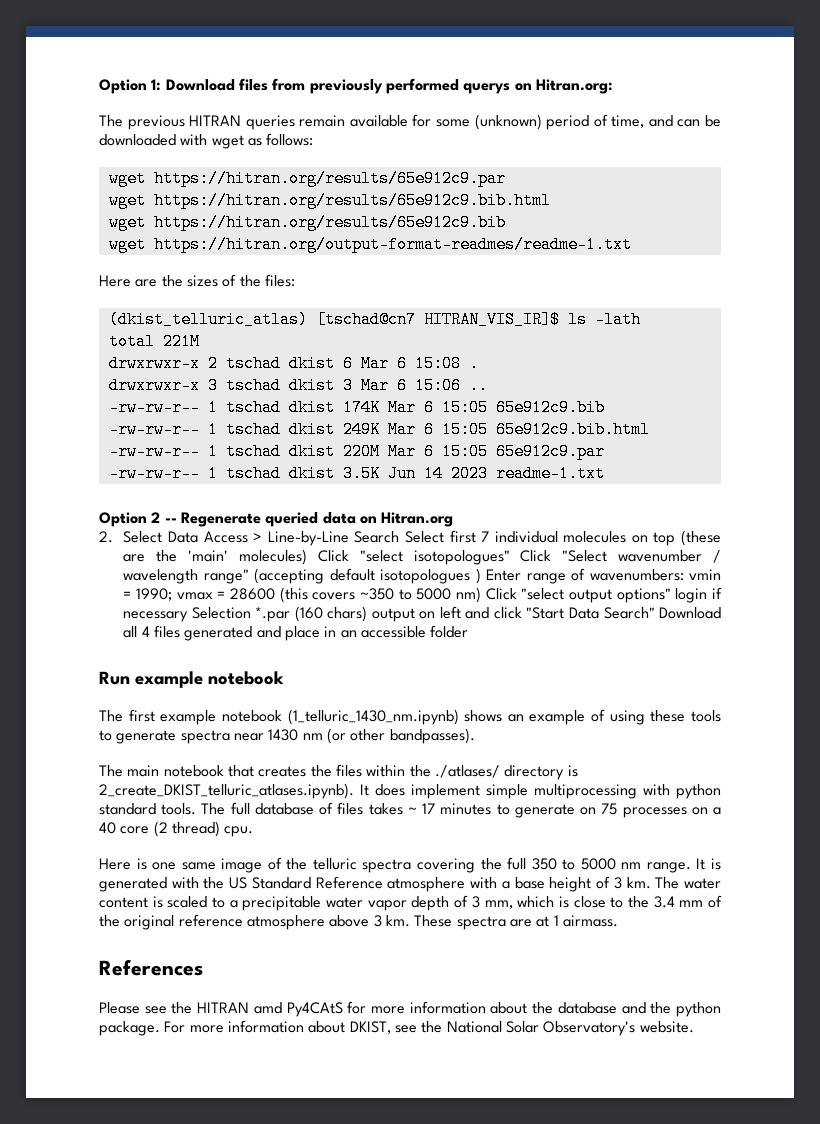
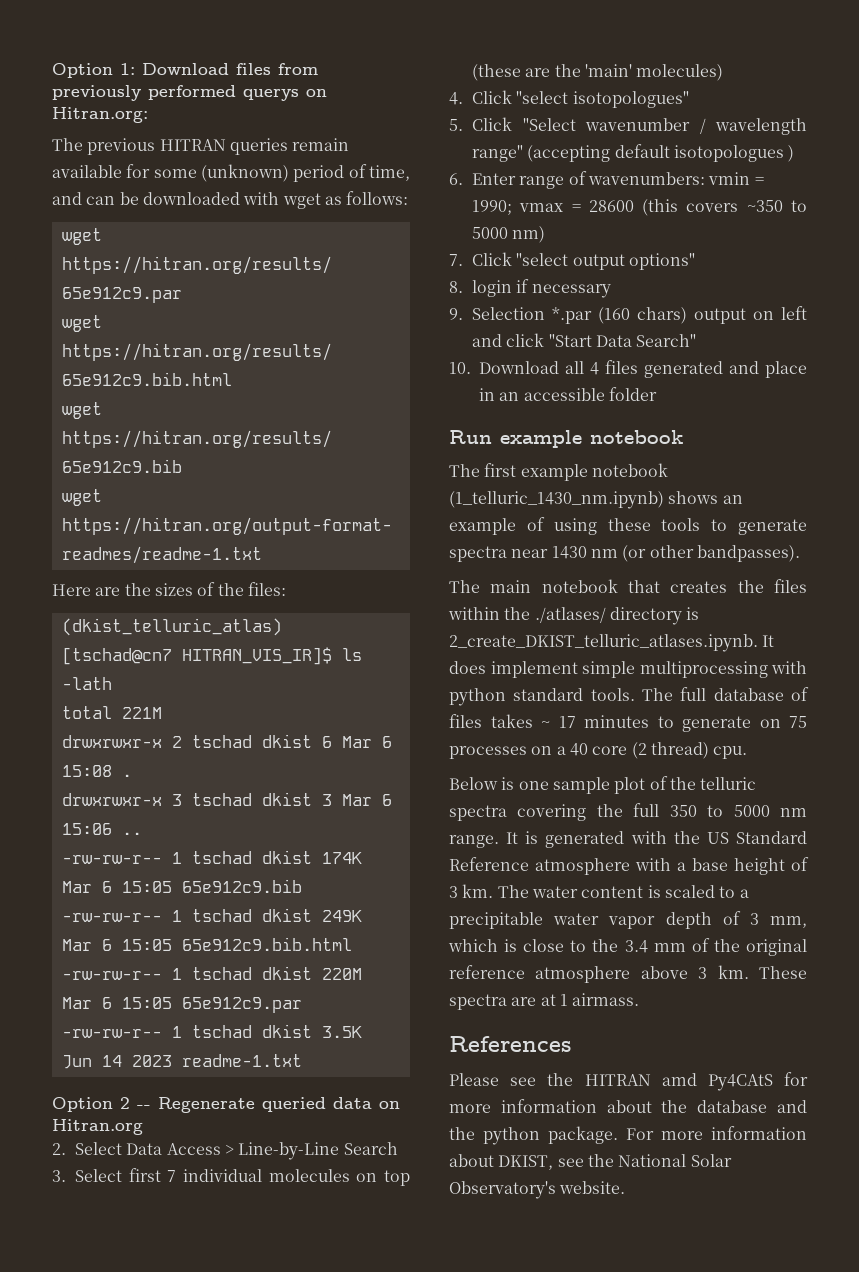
- 2. Select Data Access > Line-by-Line Search Select first 7 individual molecules on top (these are the 'main' molecules) Click "select isotopologues" Click "Select wavenumber / wavelength range" (accepting default isotopologues ) Enter range of wavenumbers:
+ 2. Select Data Access > Line-by-Line Search
+ 3. Select first 7 individual molecules on top (these are the 'main' molecules)
+ 4. Click "select isotopologues"
+ 5. Click "Select wavenumber / wavelength range" (accepting default isotopologues )
+ 6. Enter range of wavenumbers:
- vmax = 28600 (this covers ~350 to 5000 nm) Click "select output options" login if necessary Selection *.par (160 chars) output on left and click "Start Data Search" Download all 4 files generated and place in an accessible folder
+ vmax = 28600 (this covers ~350 to 5000 nm)
+ 7. Click "select output options"
+ 8. login if necessary
+ 9. Selection *.par (160 chars) output on left and click "Start Data Search"
+ 10. Download all 4 files generated and place in an accessible folder
- The main notebook that creates the files within the ./atlases/ directory is 2_create_DKIST_telluric_atlases.ipynb). It does implement simple multiprocessing with python standard tools.
+ The main notebook that creates the files within the ./atlases/ directory is 2_create_DKIST_telluric_atlases.ipynb. It does implement simple multiprocessing with python standard tools.
- Here is one same image of the telluric spectra covering the full 350 to 5000 nm range.
+ Below is one sample plot of the telluric spectra covering the full 350 to 5000 nm range.

